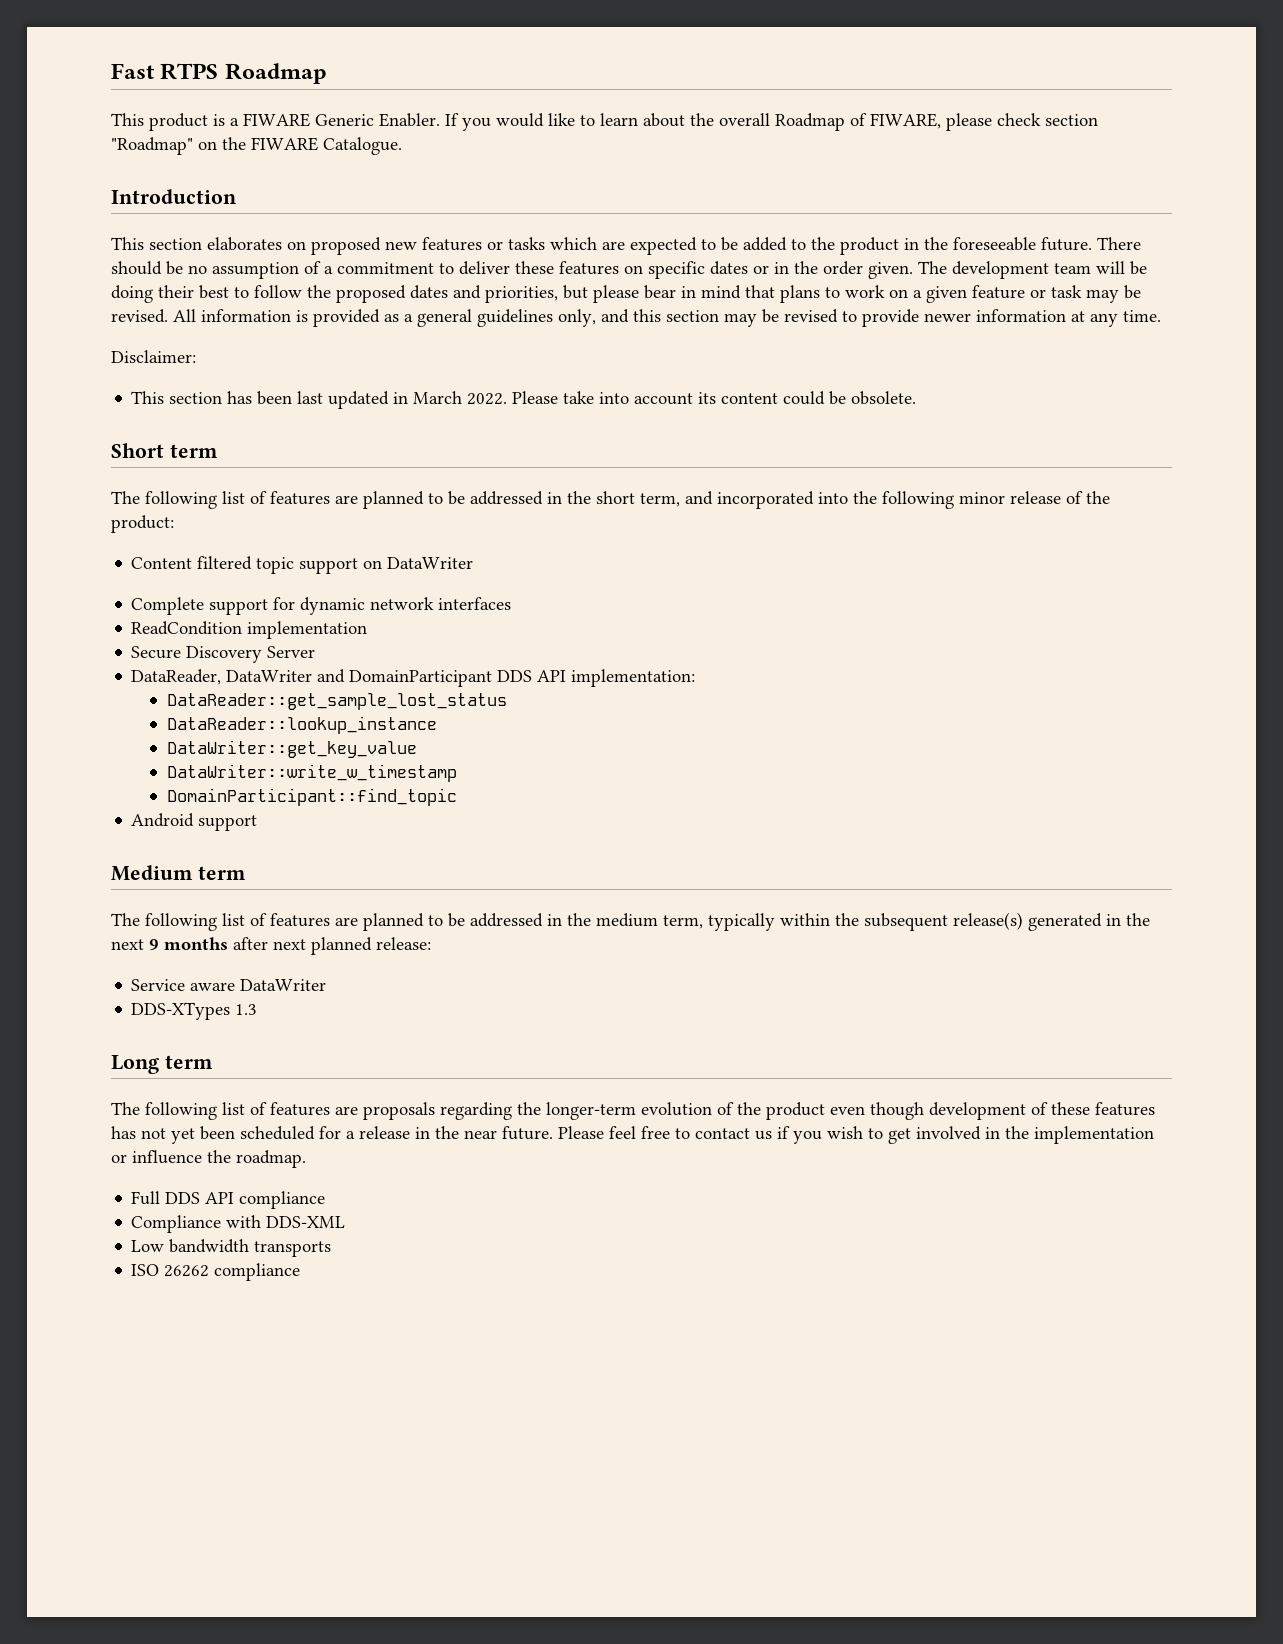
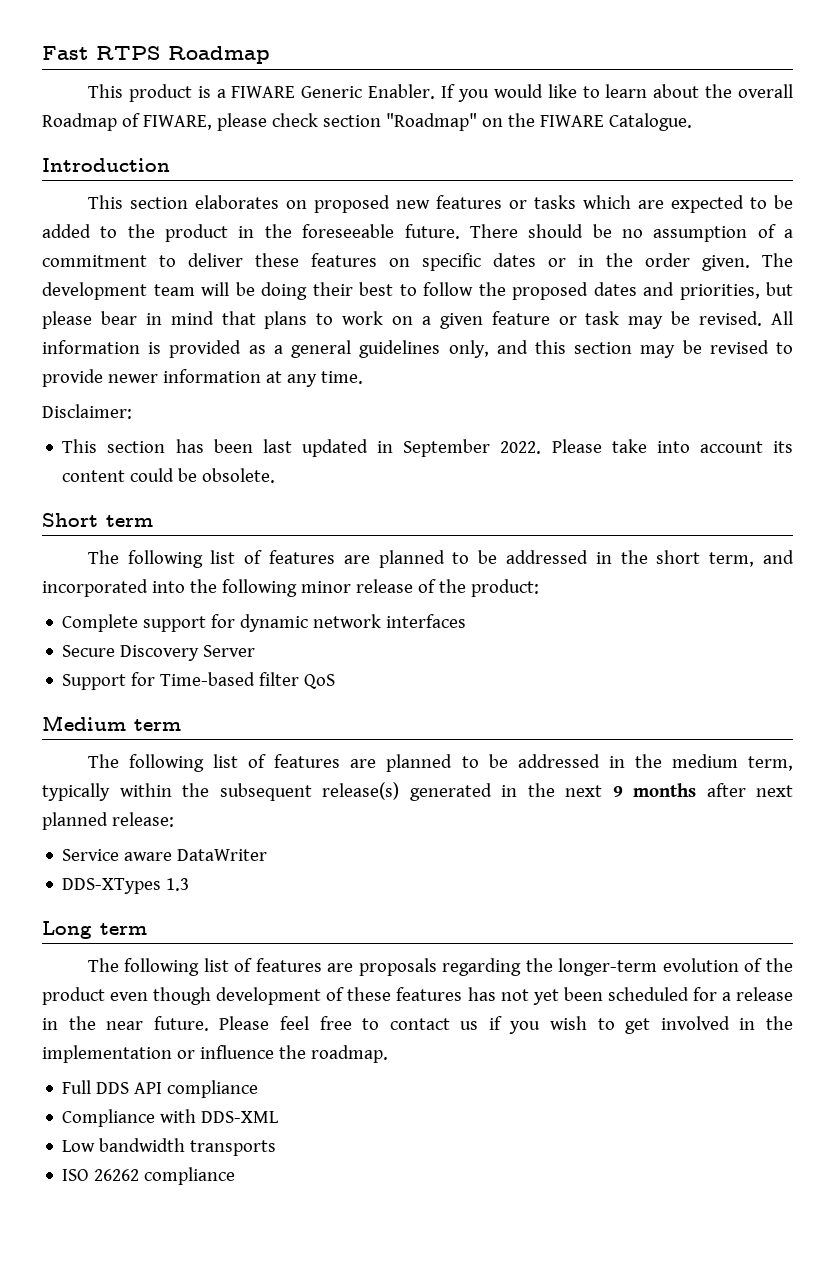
- This section has been last updated in March 2022.
+ This section has been last updated in September 2022.
- Content filtered topic support on DataWriter
- ReadCondition implementation
- DataReader, DataWriter and DomainParticipant DDS API implementation:
- DataReader::get_sample_lost_status
- DataReader::lookup_instance
- DataWriter::get_key_value
- DataWriter::write_w_timestamp
- DomainParticipant::find_topic
- Android support
+ Support for Time-based filter QoS

